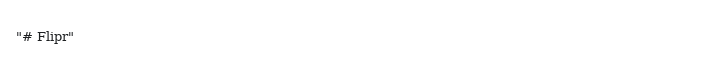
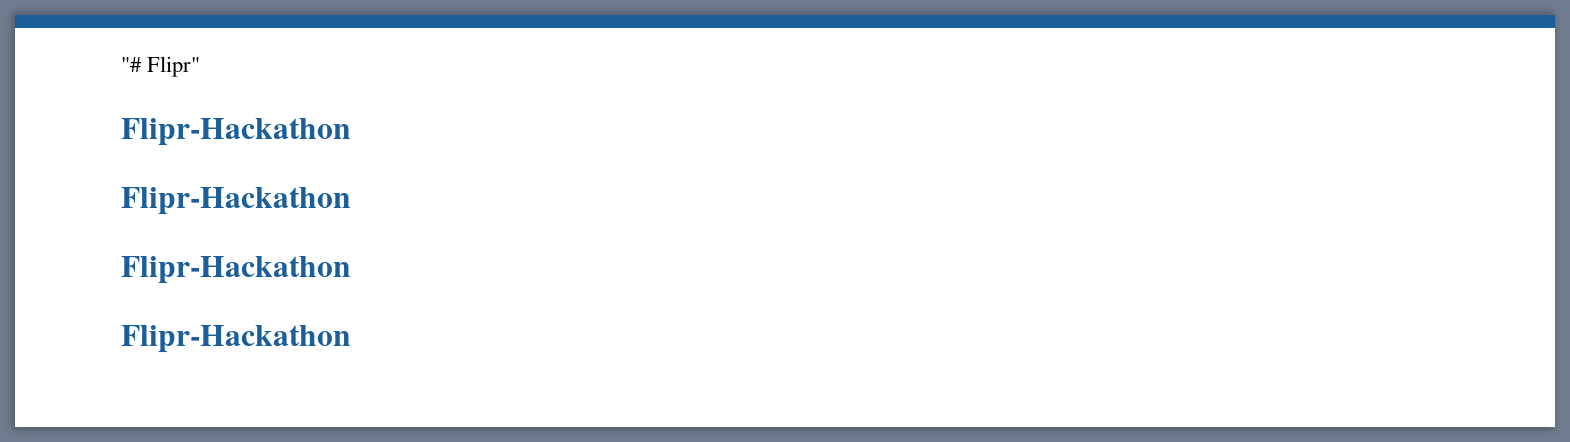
  "# Flipr"
+ Flipr-Hackathon
+ Flipr-Hackathon
+ Flipr-Hackathon
+ Flipr-Hackathon

